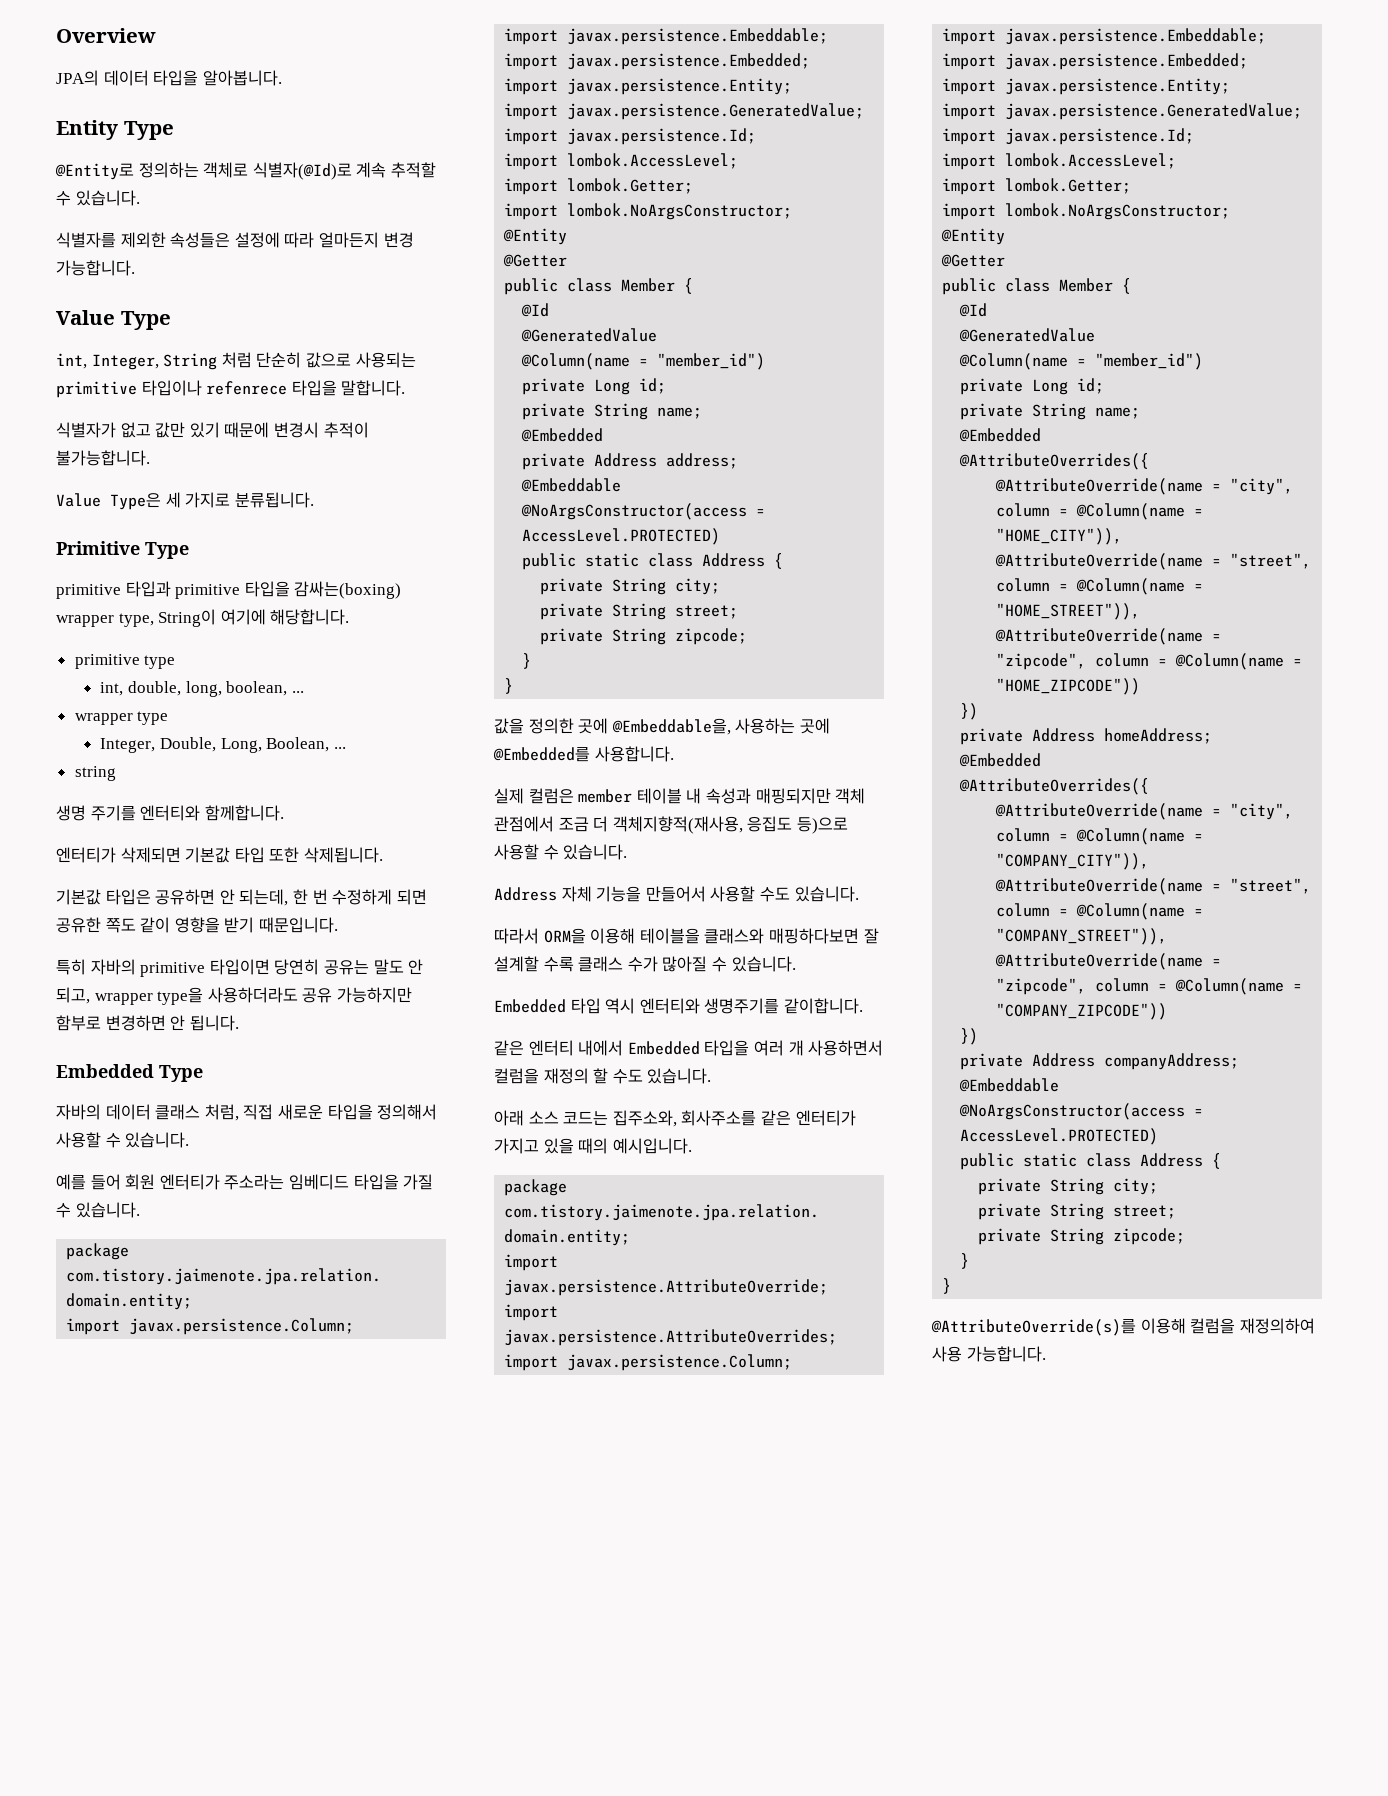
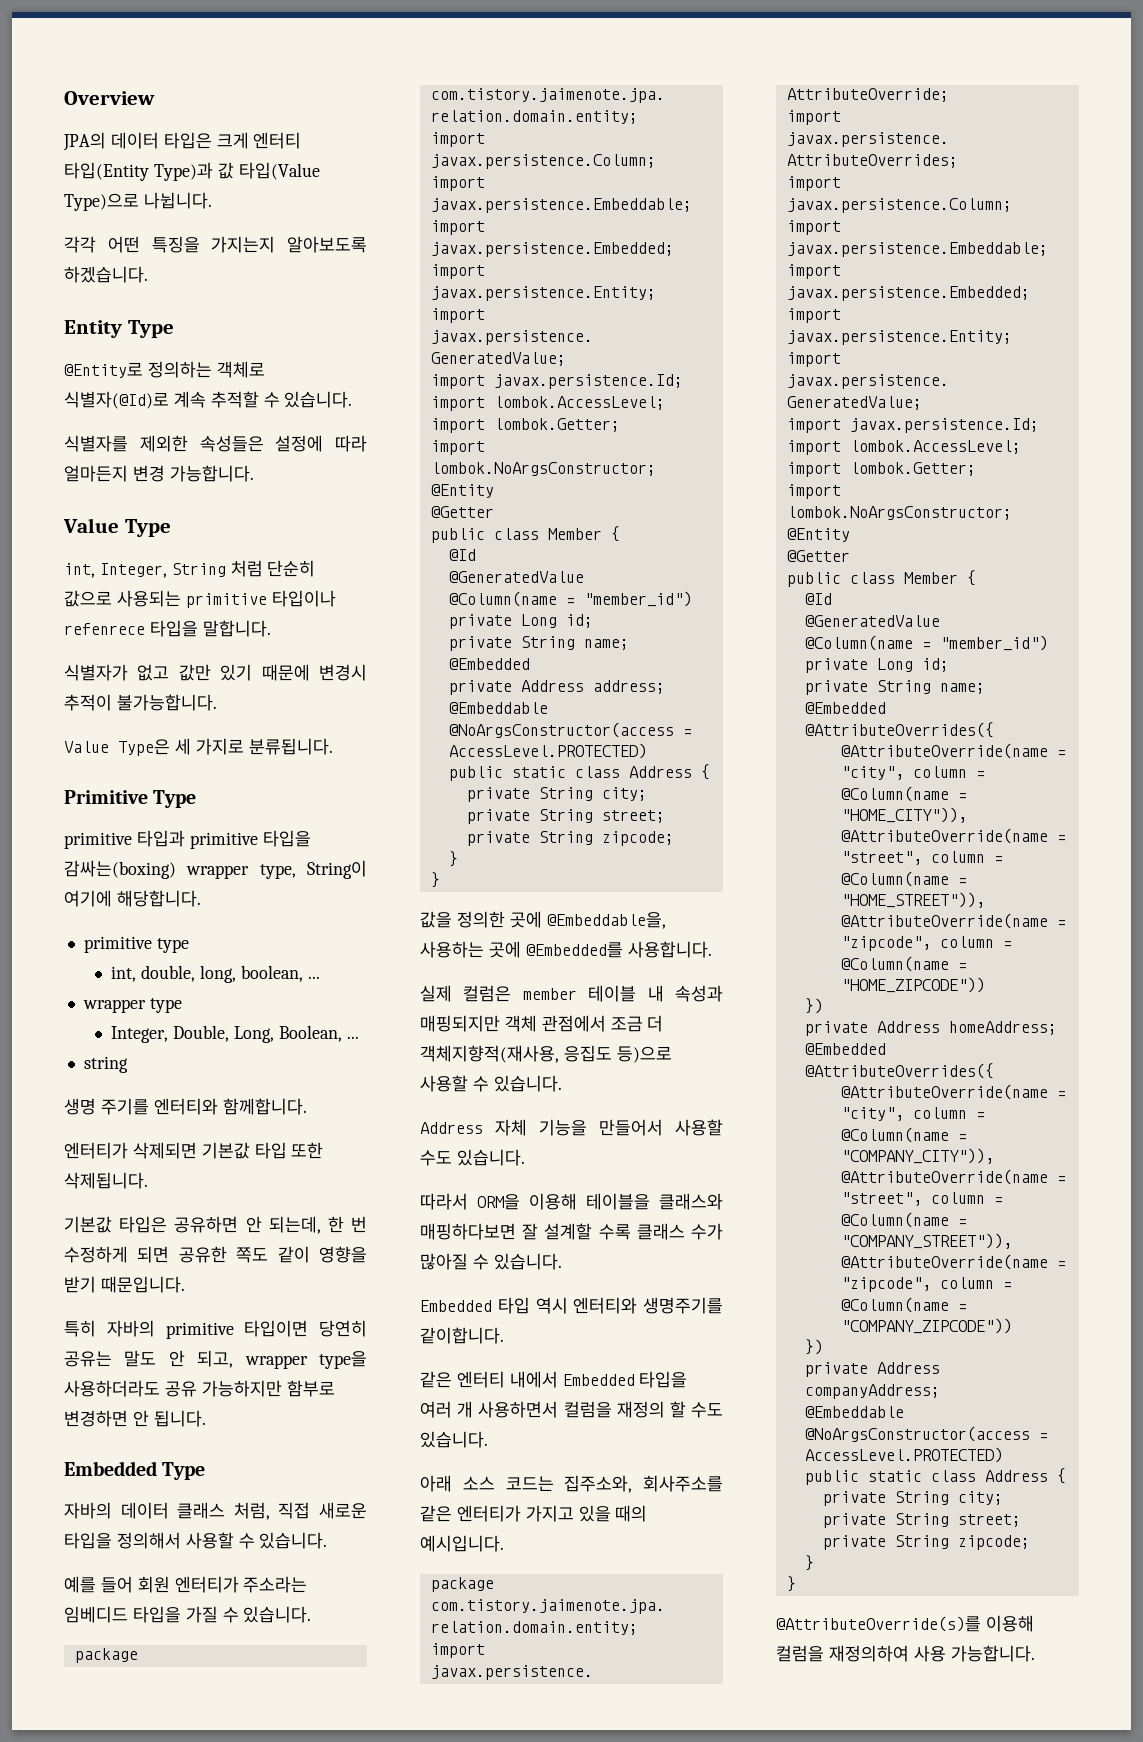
- JPA의 데이터 타입을 알아봅니다.
+ JPA의 데이터 타입은 크게 엔터티 타입(Entity Type)과 값 타입(Value Type)으로 나뉩니다.
+ 각각 어떤 특징을 가지는지 알아보도록 하겠습니다.

